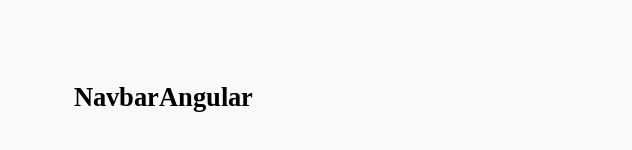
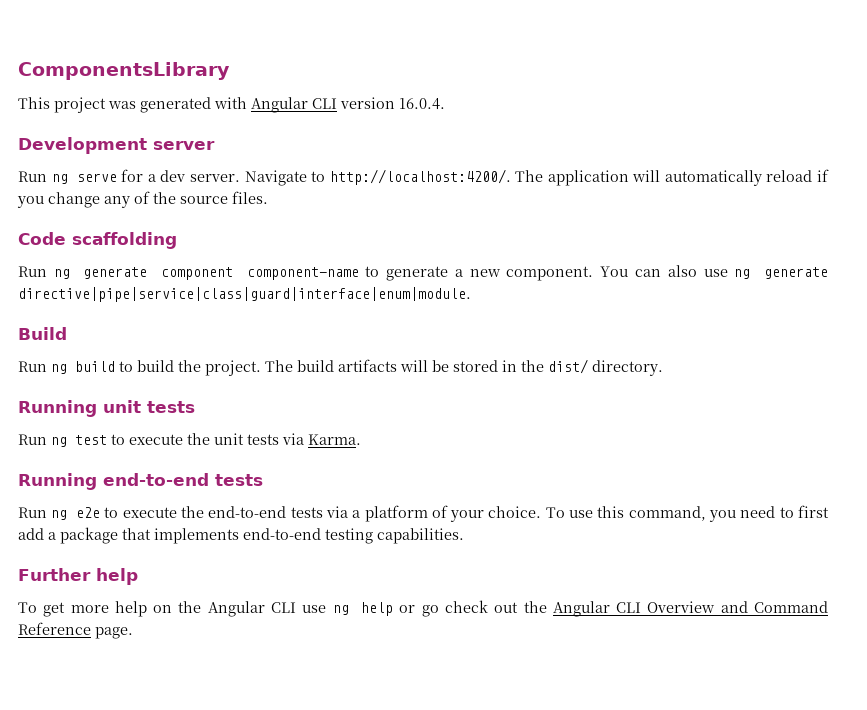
- NavbarAngular
+ ComponentsLibrary
+ This project was generated with Angular CLI version 16.0.4.
+ Development server
+ Run ng serve for a dev server. Navigate to http://localhost:4200/. The application will automatically reload if you change any of the source files.
+ Code scaffolding
+ Run ng generate component component-name to generate a new component. You can also use ng generate directive|pipe|service|class|guard|interface|enum|module.
+ Build
+ Run ng build to build the project. The build artifacts will be stored in the dist/ directory.
+ Running unit tests
+ Run ng test to execute the unit tests via Karma.
+ Running end-to-end tests
+ Run ng e2e to execute the end-to-end tests via a platform of your choice. To use this command, you need to first add a package that implements end-to-end testing capabilities.
+ Further help
+ To get more help on the Angular CLI use ng help or go check out the Angular CLI Overview and Command Reference page.

